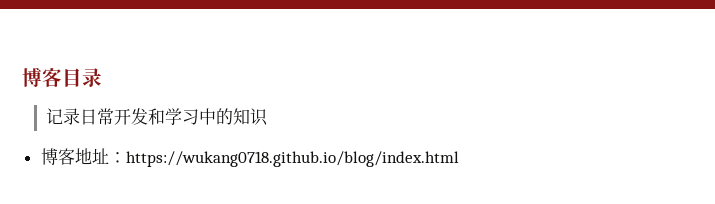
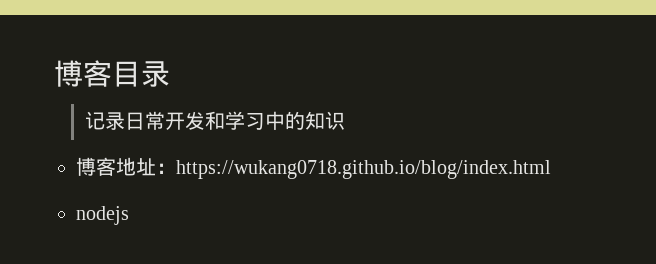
+ nodejs

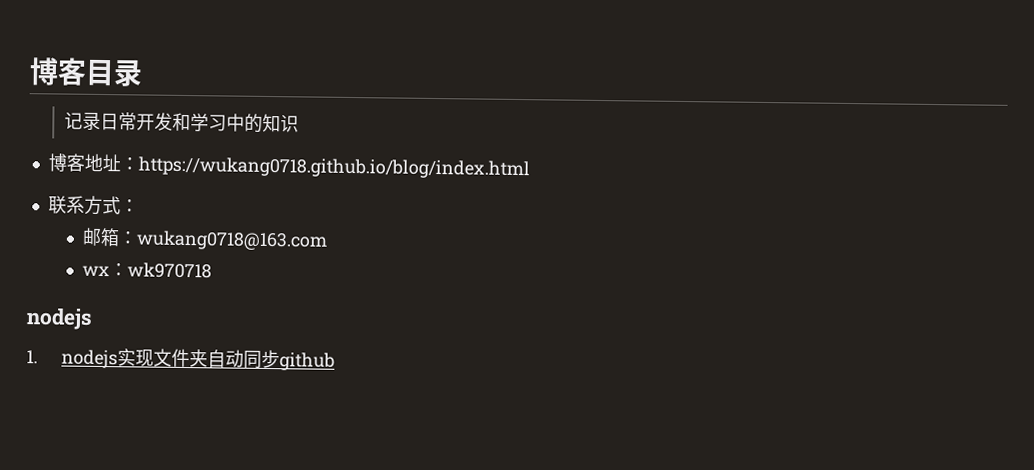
+ 联系方式：
+ 邮箱：wukang0718@163.com
+ wx：wk970718
  nodejs
+ 1. nodejs实现文件夹自动同步github

